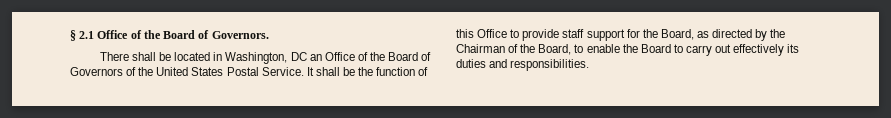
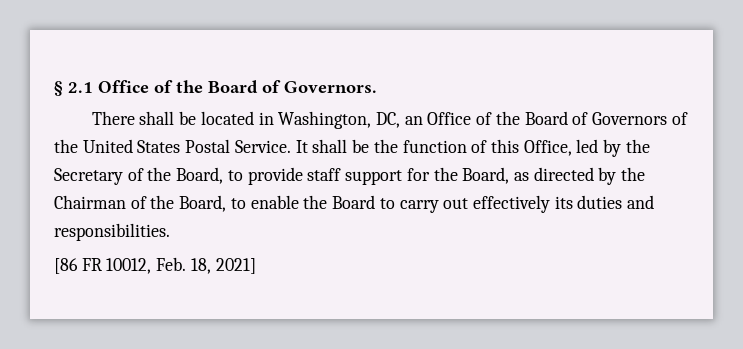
- There shall be located in Washington, DC an Office of the Board of Governors of the United States Postal Service.
+ There shall be located in Washington, DC, an Office of the Board of Governors of the United States Postal Service.
- It shall be the function of this Office to provide staff support for the Board, as directed by the Chairman of the Board, to enable the Board to carry out effectively its duties and responsibilities.
+ It shall be the function of this Office, led by the Secretary of the Board, to provide staff support for the Board, as directed by the Chairman of the Board, to enable the Board to carry out effectively its duties and responsibilities.
+ [86 FR 10012, Feb. 18, 2021]

